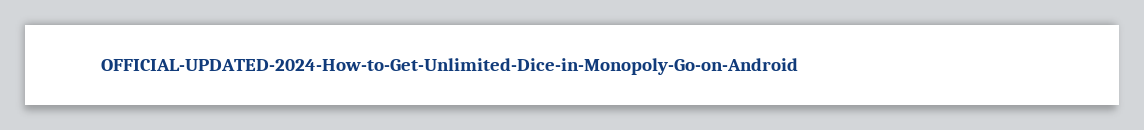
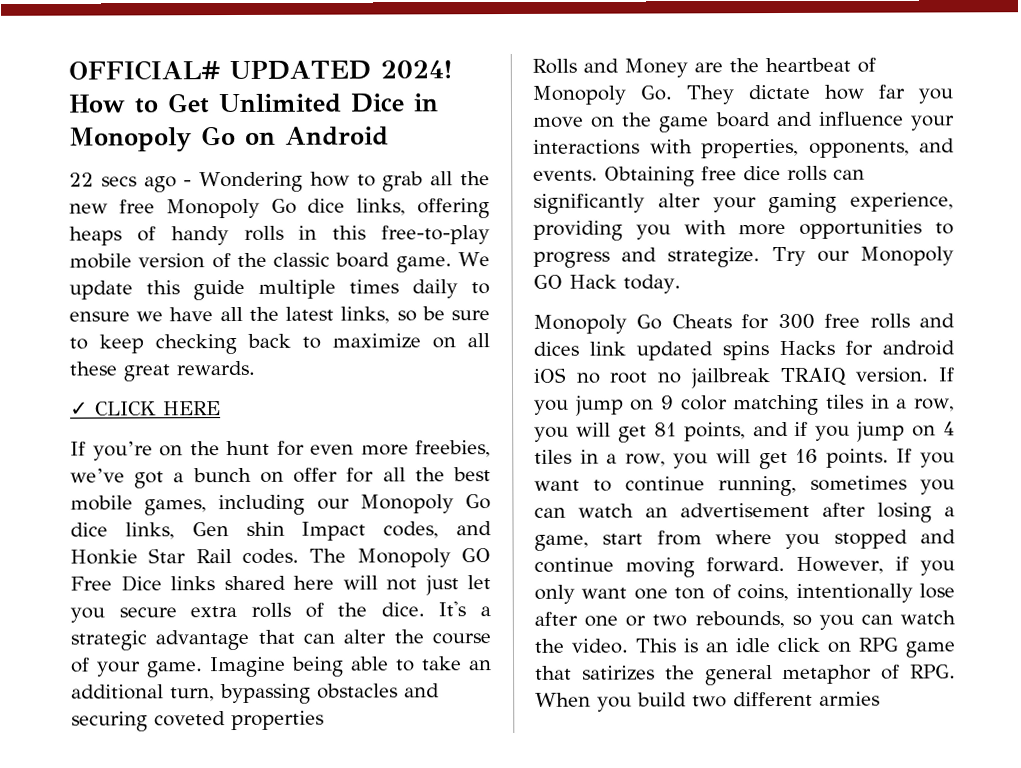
- OFFICIAL-UPDATED-2024-How-to-Get-Unlimited-Dice-in-Monopoly-Go-on-Android
+ OFFICIAL# UPDATED 2024! How to Get Unlimited Dice in Monopoly Go on Android
+ 22 secs ago - Wondering how to grab all the new free Monopoly Go dice links, offering heaps of handy rolls in this free-to-play mobile version of the classic board game. We update this guide multiple times daily to ensure we have all the latest links, so be sure to keep checking back to maximize on all these great rewards.
+ ✓ CLICK HERE
+ If you’re on the hunt for even more freebies, we’ve got a bunch on offer for all the best mobile games, including our Monopoly Go dice links, Gen shin Impact codes, and Honkie Star Rail codes. The Monopoly GO Free Dice links shared here will not just let you secure extra rolls of the dice. It's a strategic advantage that can alter the course of your game. Imagine being able to take an additional turn, bypassing obstacles and securing coveted properties
+ Rolls and Money are the heartbeat of Monopoly Go. They dictate how far you move on the game board and influence your interactions with properties, opponents, and events. Obtaining free dice rolls can significantly alter your gaming experience, providing you with more opportunities to progress and strategize. Try our Monopoly GO Hack today.
+ Monopoly Go Cheats for 300 free rolls and dices link updated spins Hacks for android iOS no root no jailbreak TRAIQ version. If you jump on 9 color matching tiles in a row, you will get 81 points, and if you jump on 4 tiles in a row, you will get 16 points. If you want to continue running, sometimes you can watch an advertisement after losing a game, start from where you stopped and continue moving forward. However, if you only want one ton of coins, intentionally lose after one or two rebounds, so you can watch the video. This is an idle click on RPG game that satirizes the general metaphor of RPG. When you build two different armies

